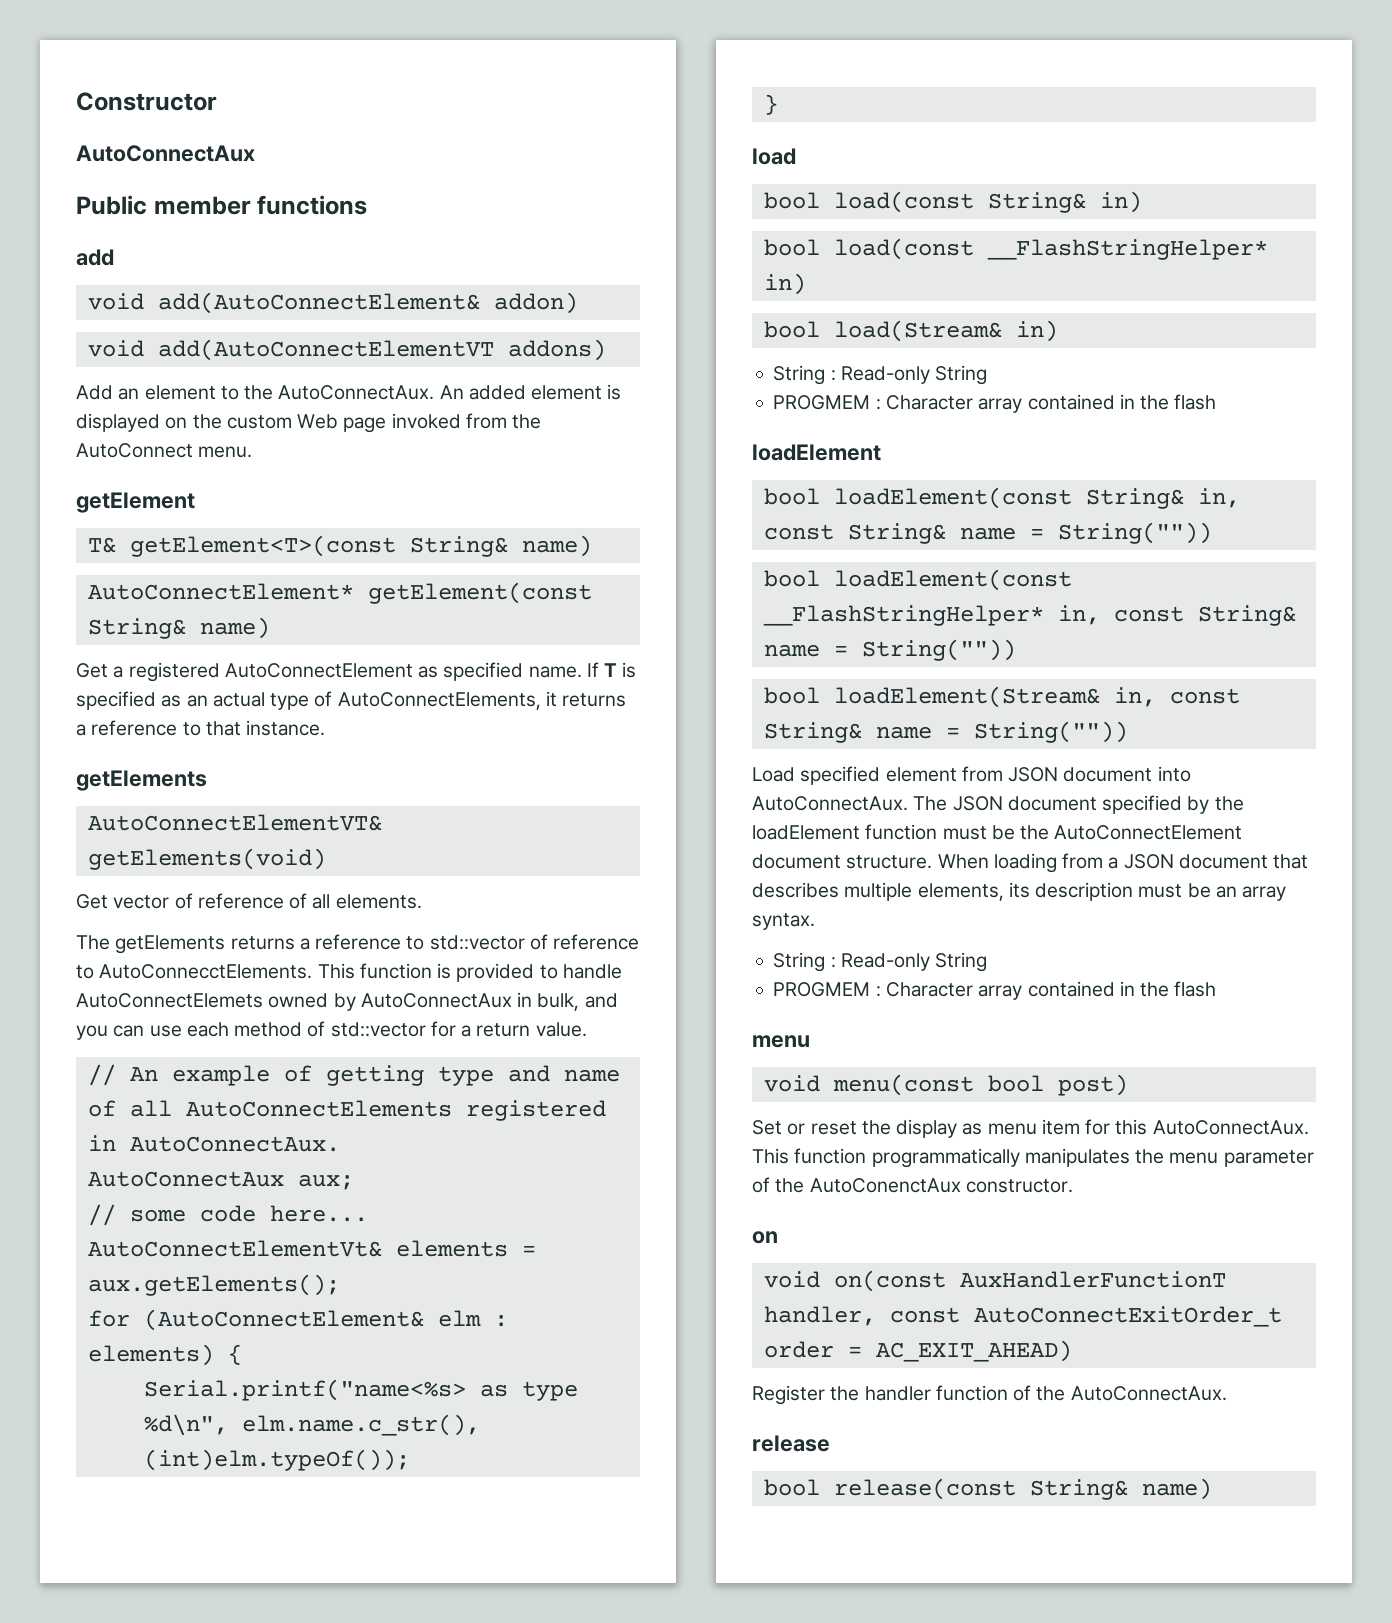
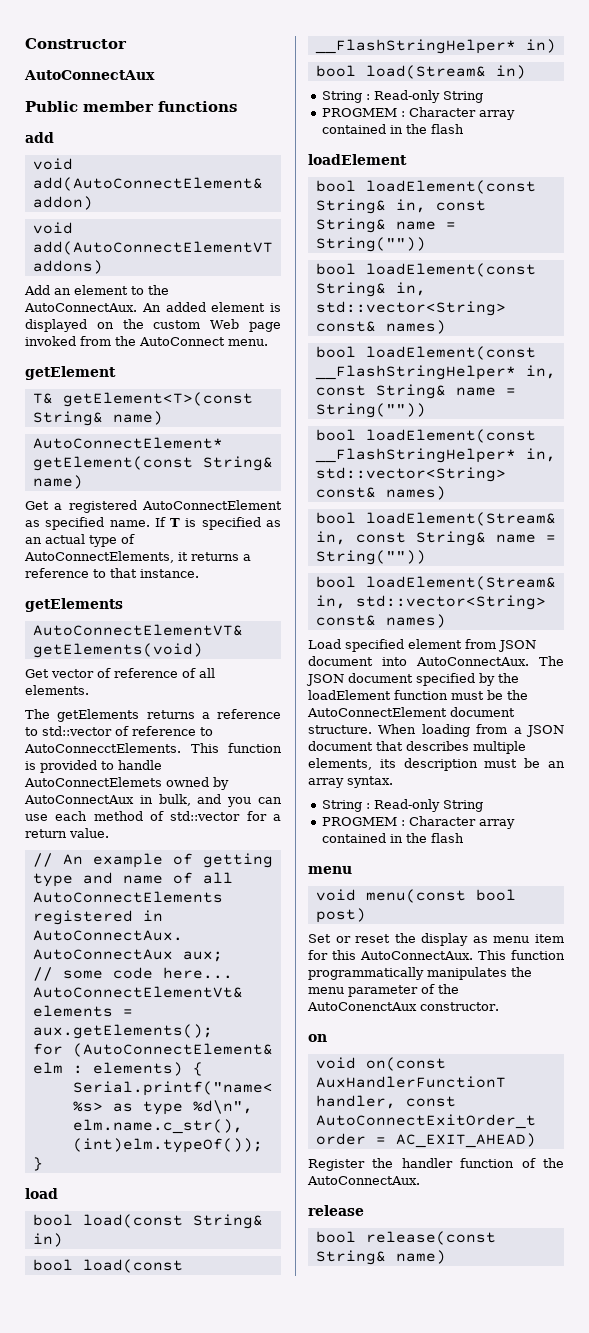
+ bool loadElement(const String& in, std::vector<String> const& names)
+ bool loadElement(const __FlashStringHelper* in, std::vector<String> const& names)
  bool loadElement(Stream& in, const String& name = String(""))
+ bool loadElement(Stream& in, std::vector<String> const& names)

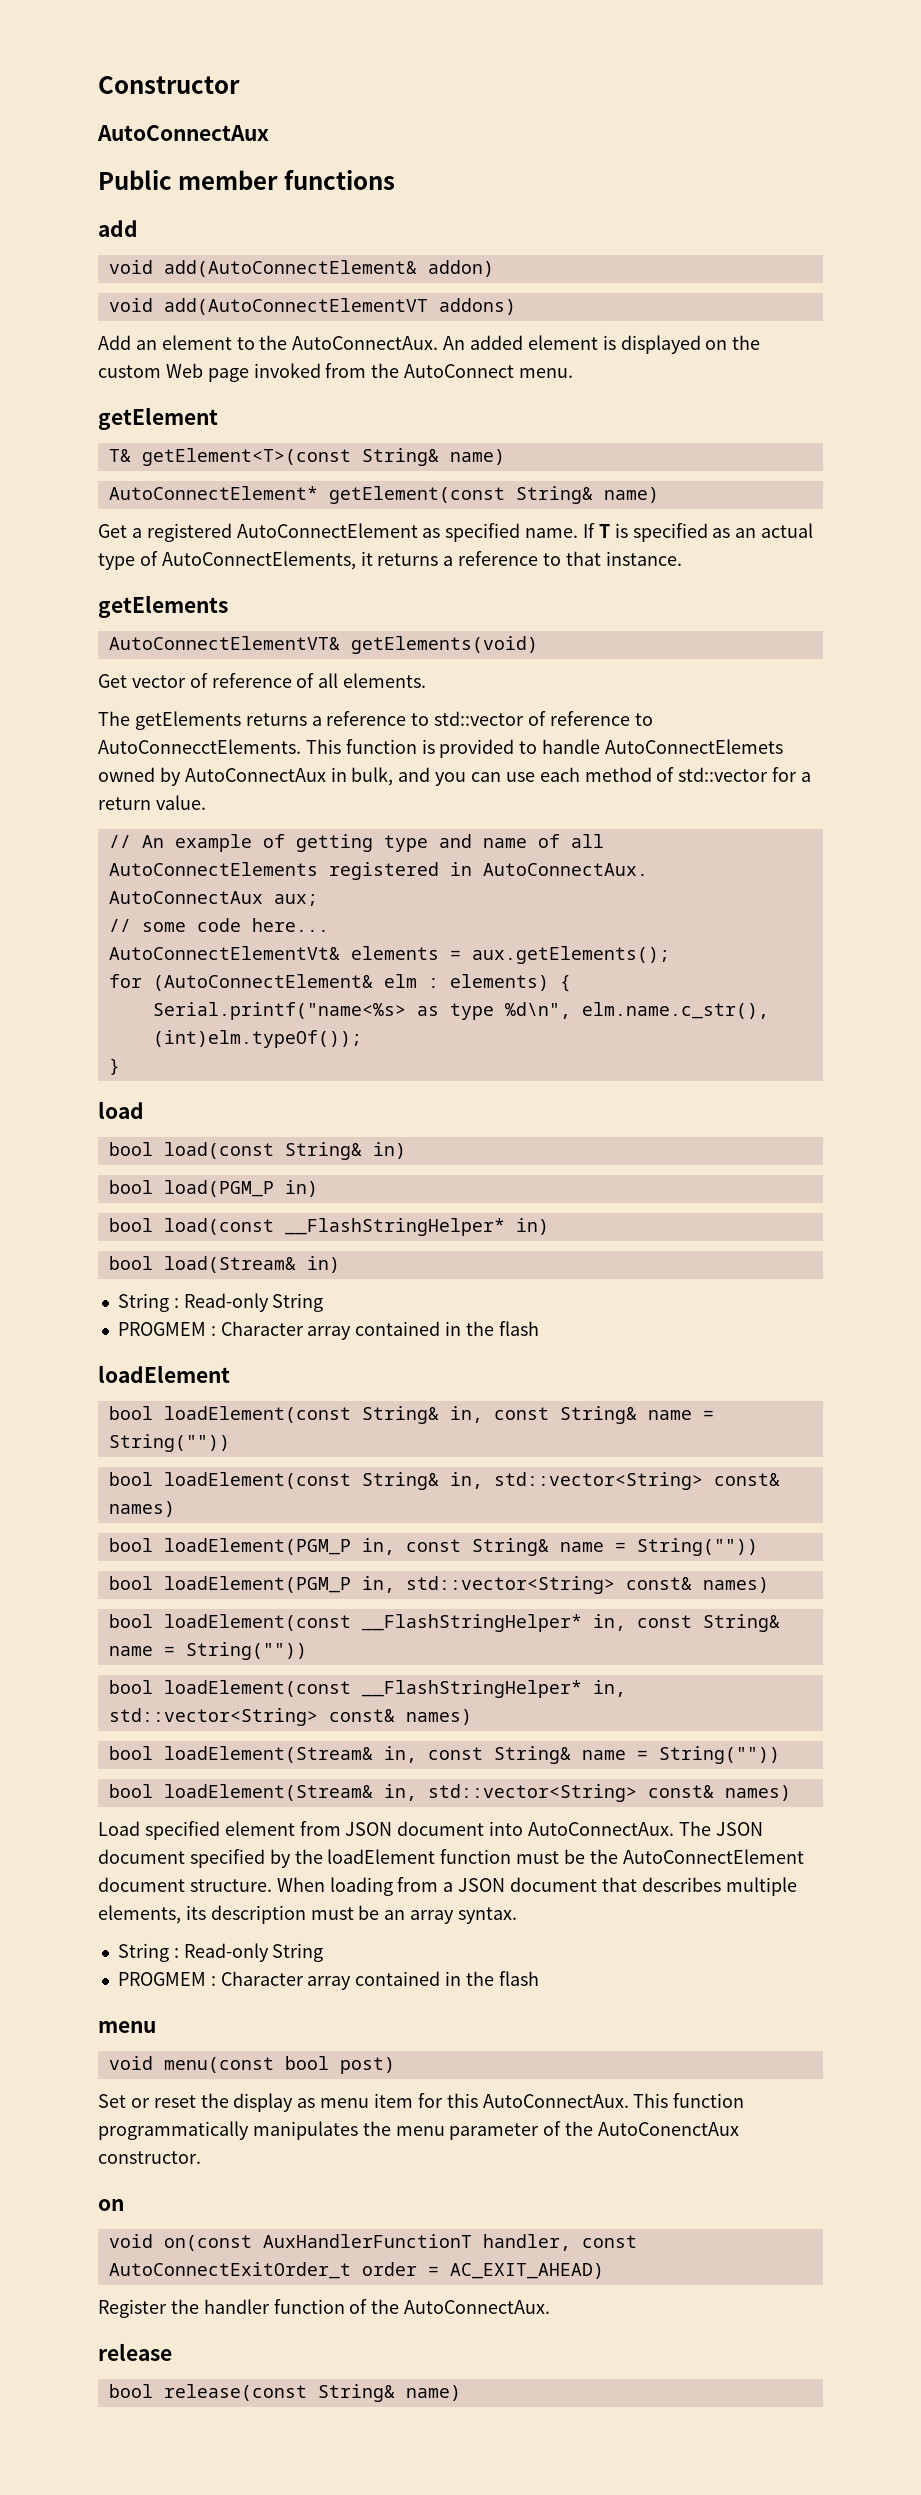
+ bool load(PGM_P in)
+ bool loadElement(PGM_P in, const String& name = String(""))
+ bool loadElement(PGM_P in, std::vector<String> const& names)

